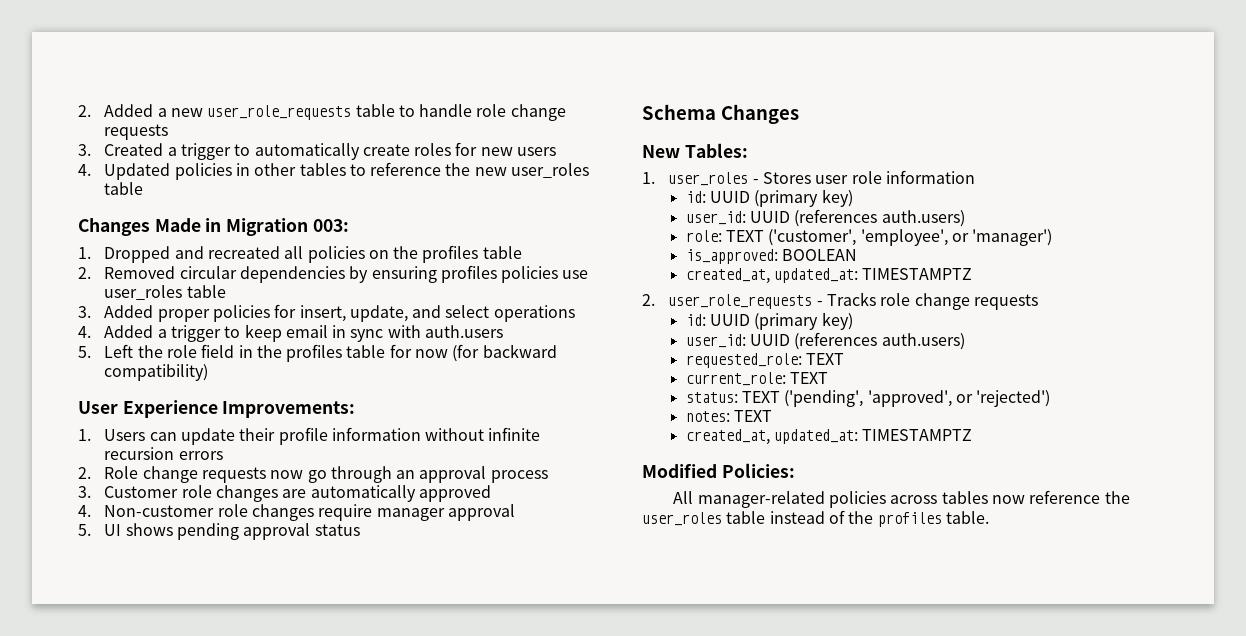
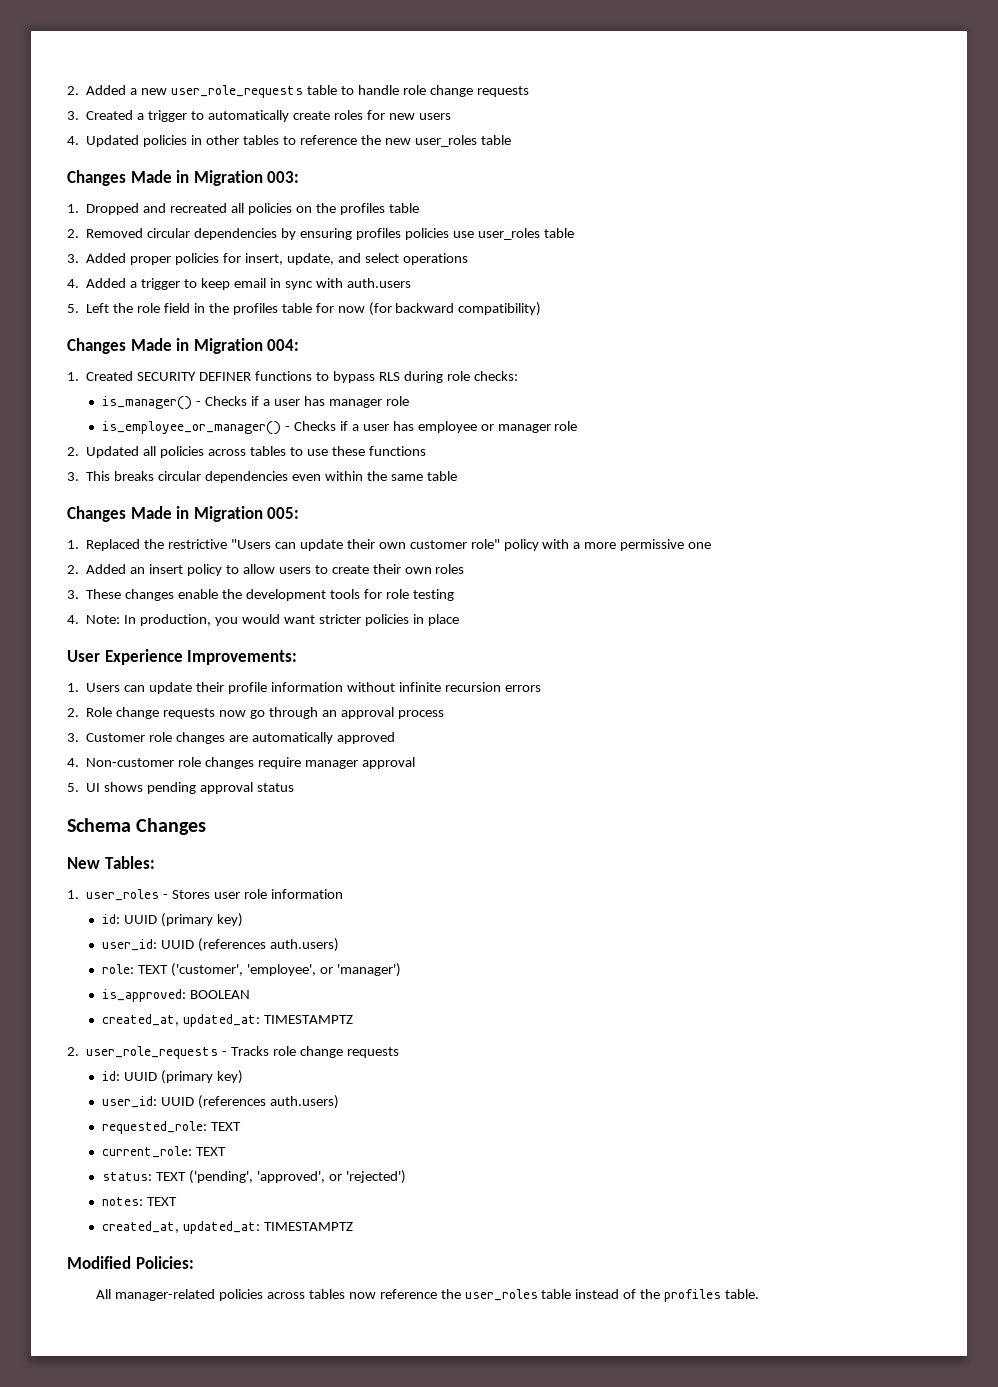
+ Changes Made in Migration 004:
+ 1. Created SECURITY DEFINER functions to bypass RLS during role checks:
+ is_manager() - Checks if a user has manager role
+ is_employee_or_manager() - Checks if a user has employee or manager role
+ 2. Updated all policies across tables to use these functions
+ 3. This breaks circular dependencies even within the same table
+ Changes Made in Migration 005:
+ 1. Replaced the restrictive "Users can update their own customer role" policy with a more permissive one
+ 2. Added an insert policy to allow users to create their own roles
+ 3. These changes enable the development tools for role testing
+ 4. Note: In production, you would want stricter policies in place

